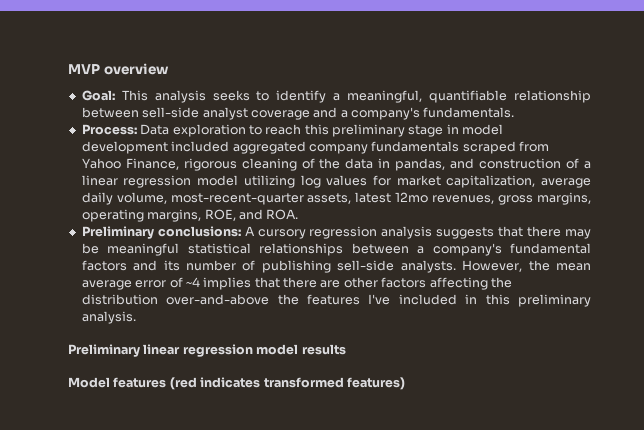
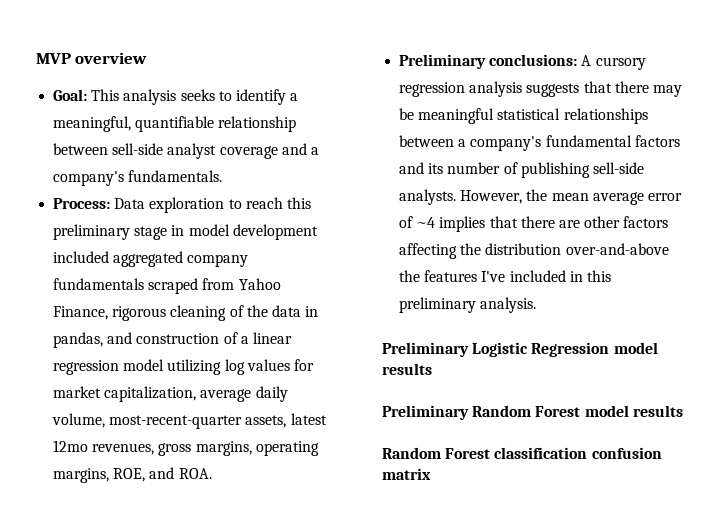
- Preliminary linear regression model results
- Model features (red indicates transformed features)
+ Preliminary Logistic Regression model results
+ Preliminary Random Forest model results
+ Random Forest classification confusion matrix

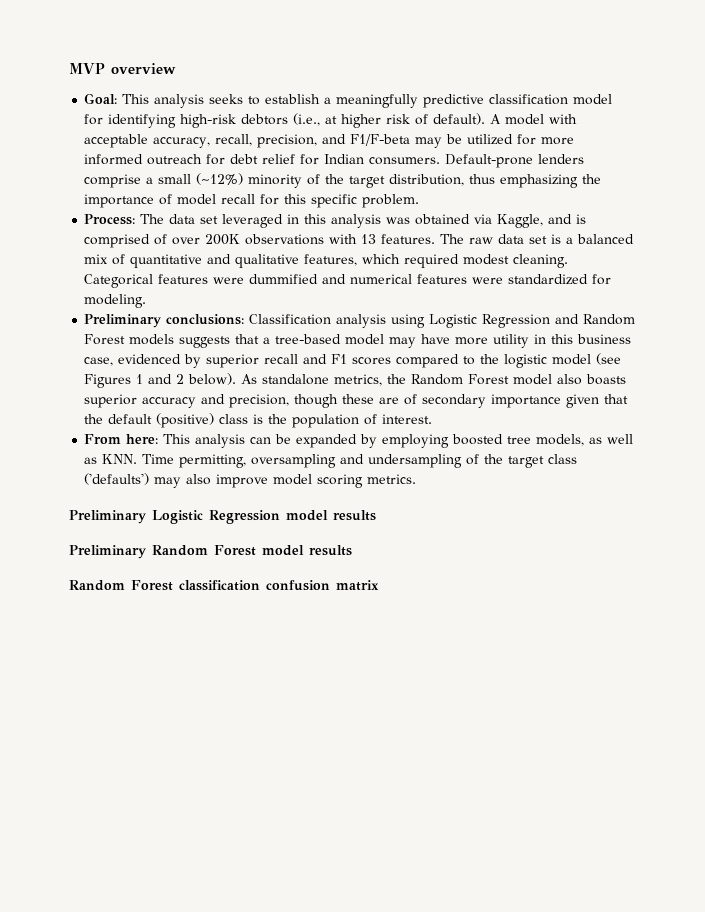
- Goal: This analysis seeks to identify a meaningful, quantifiable relationship between sell-side analyst coverage and a company's fundamentals.
- Process: Data exploration to reach this preliminary stage in model development included aggregated company fundamentals scraped from Yahoo Finance, rigorous cleaning of the data in pandas, and construction of a linear regression model utilizing log values for market capitalization, average daily volume, most-recent-quarter assets, latest 12mo revenues, gross margins, operating margins, ROE, and ROA.
- Preliminary conclusions: A cursory regression analysis suggests that there may be meaningful statistical relationships between a company's fundamental factors and its number of publishing sell-side analysts. However, the mean average error of ~4 implies that there are other factors affecting the distribution over-and-above the features I've included in this preliminary analysis.
+ Goal: This analysis seeks to establish a meaningfully predictive classification model for identifying high-risk debtors (i.e., at higher risk of default). A model with acceptable accuracy, recall, precision, and F1/F-beta may be utilized for more informed outreach for debt relief for Indian consumers. Default-prone lenders comprise a small (~12%) minority of the target distribution, thus emphasizing the importance of model recall for this specific problem.
+ Process: The data set leveraged in this analysis was obtained via Kaggle, and is comprised of over 200K observations with 13 features. The raw data set is a balanced mix of quantitative and qualitative features, which required modest cleaning. Categorical features were dummified and numerical features were standardized for modeling.
+ Preliminary conclusions: Classification analysis using Logistic Regression and Random Forest models suggests that a tree-based model may have more utility in this business case, evidenced by superior recall and F1 scores compared to the logistic model (see Figures 1 and 2 below). As standalone metrics, the Random Forest model also boasts superior accuracy and precision, though these are of secondary importance given that the default (positive) class is the population of interest.
+ From here: This analysis can be expanded by employing boosted tree models, as well as KNN. Time permitting, oversampling and undersampling of the target class ('defaults') may also improve model scoring metrics.

